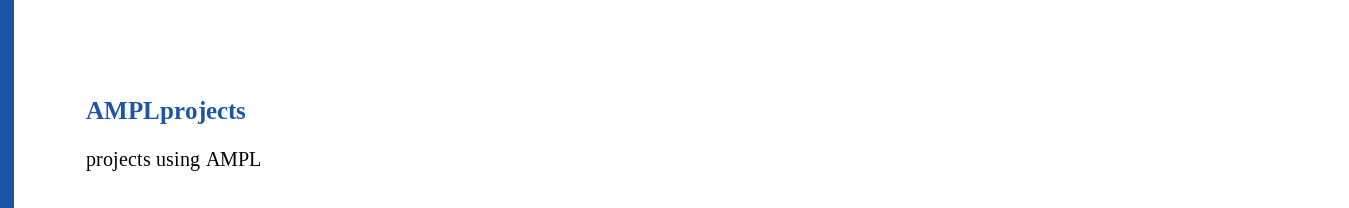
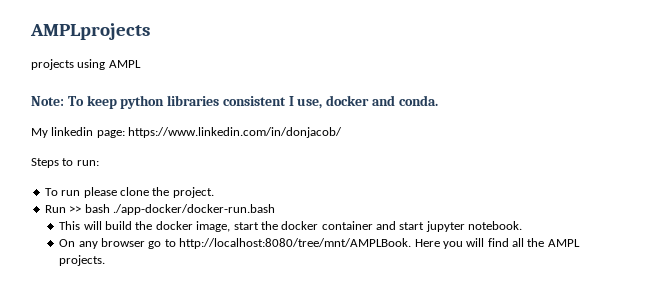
+ Note: To keep python libraries consistent I use, docker and conda.
+ My linkedin page: https://www.linkedin.com/in/donjacob/
+ Steps to run:
+ To run please clone the project.
+ Run >> bash ./app-docker/docker-run.bash
+ This will build the docker image, start the docker container and start jupyter notebook.
+ On any browser go to http://localhost:8080/tree/mnt/AMPLBook. Here you will find all the AMPL projects.

